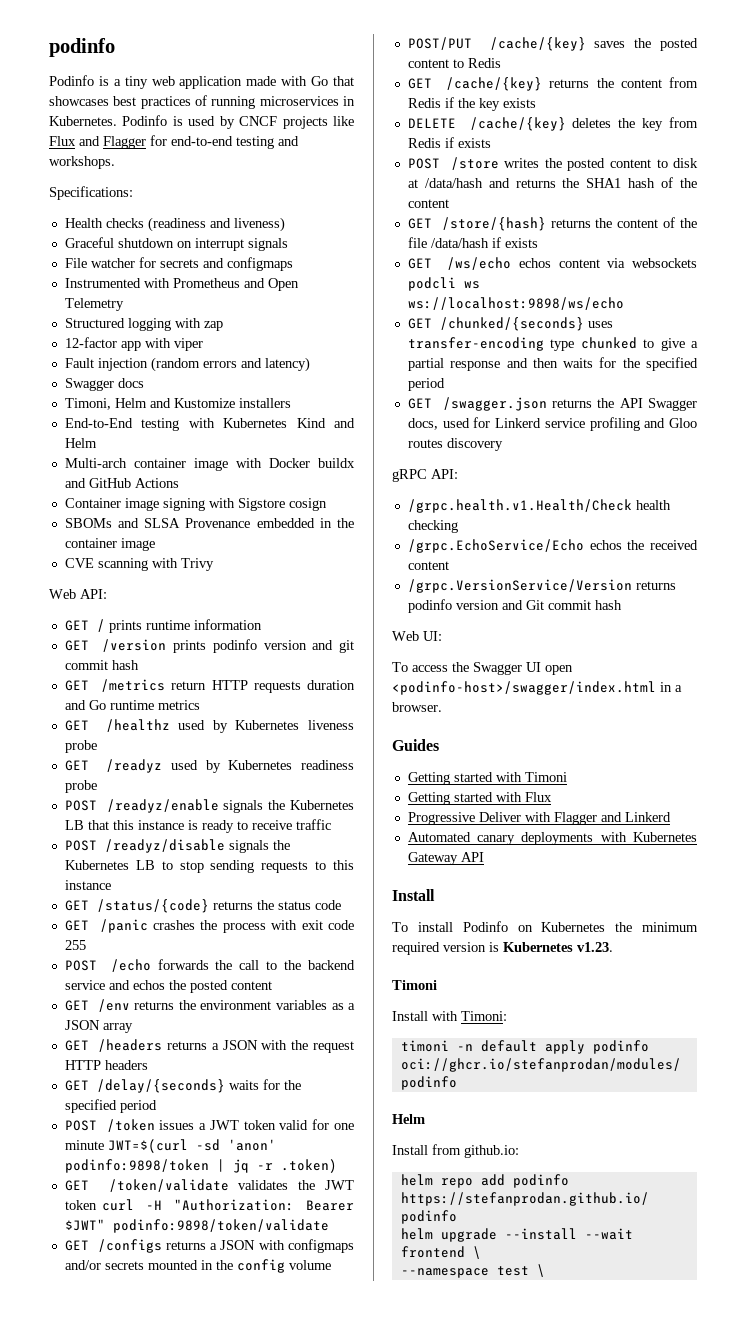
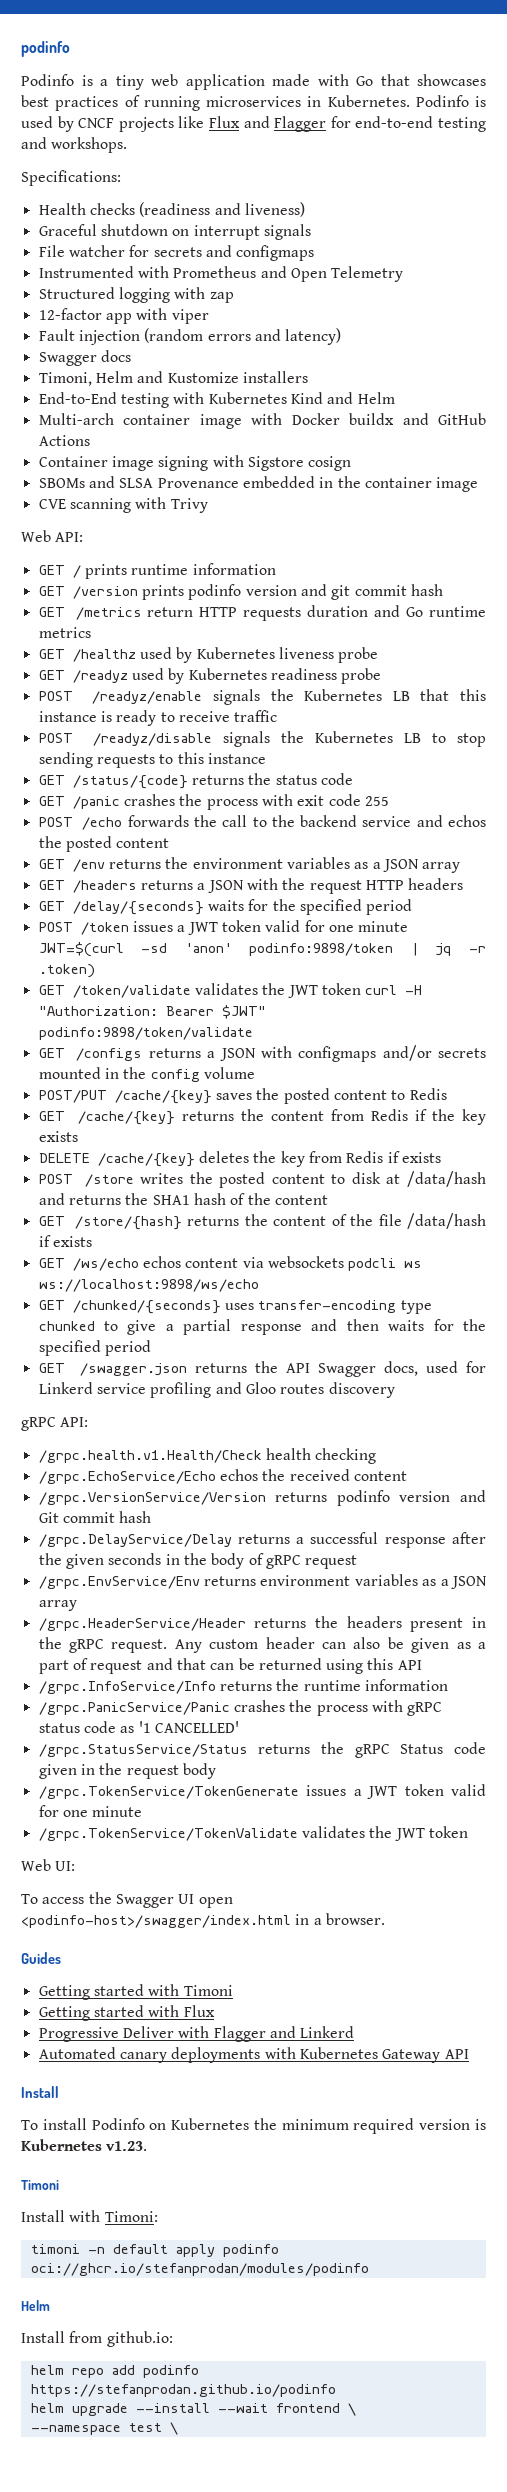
+ /grpc.DelayService/Delay returns a successful response after the given seconds in the body of gRPC request
+ /grpc.EnvService/Env returns environment variables as a JSON array
+ /grpc.HeaderService/Header returns the headers present in the gRPC request. Any custom header can also be given as a part of request and that can be returned using this API
+ /grpc.InfoService/Info returns the runtime information
+ /grpc.PanicService/Panic crashes the process with gRPC status code as '1 CANCELLED'
+ /grpc.StatusService/Status returns the gRPC Status code given in the request body
+ /grpc.TokenService/TokenGenerate issues a JWT token valid for one minute
+ /grpc.TokenService/TokenValidate validates the JWT token

